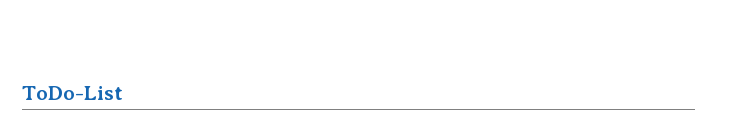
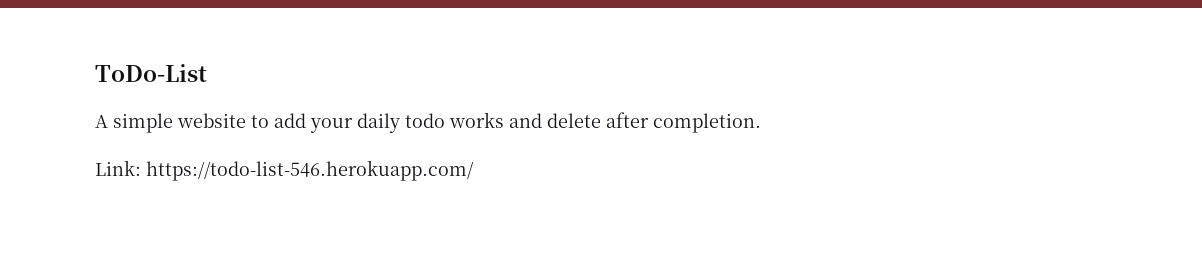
+ A simple website to add your daily todo works and delete after completion.
+ Link: https://todo-list-546.herokuapp.com/

